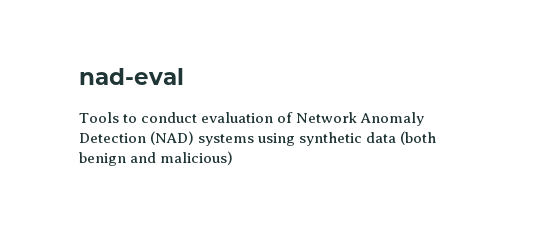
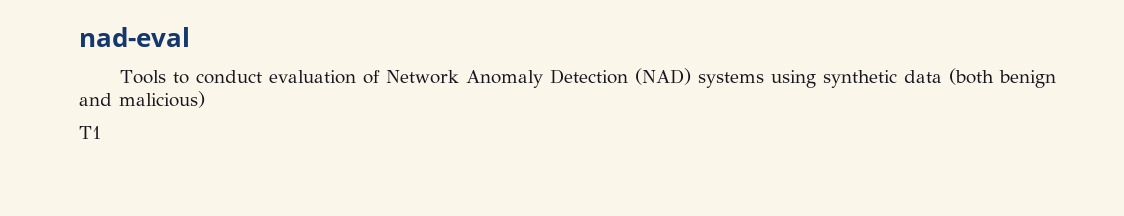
+ T1

